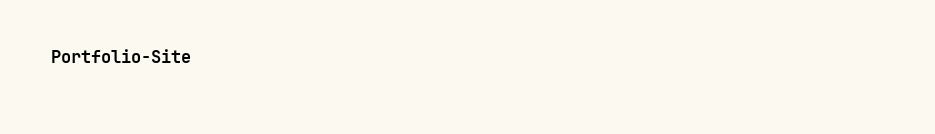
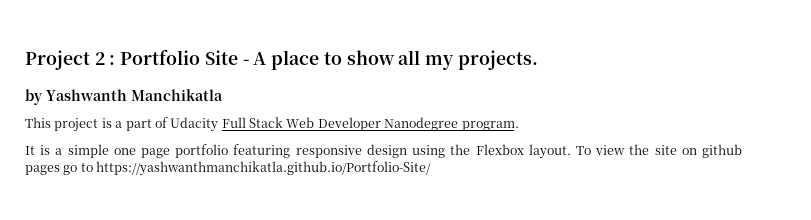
- Portfolio-Site
+ Project 2 : Portfolio Site - A place to show all my projects.
+ by Yashwanth Manchikatla
+ This project is a part of Udacity Full Stack Web Developer Nanodegree program.
+ It is a simple one page portfolio featuring responsive design using the Flexbox layout. To view the site on github pages go to https://yashwanthmanchikatla.github.io/Portfolio-Site/

